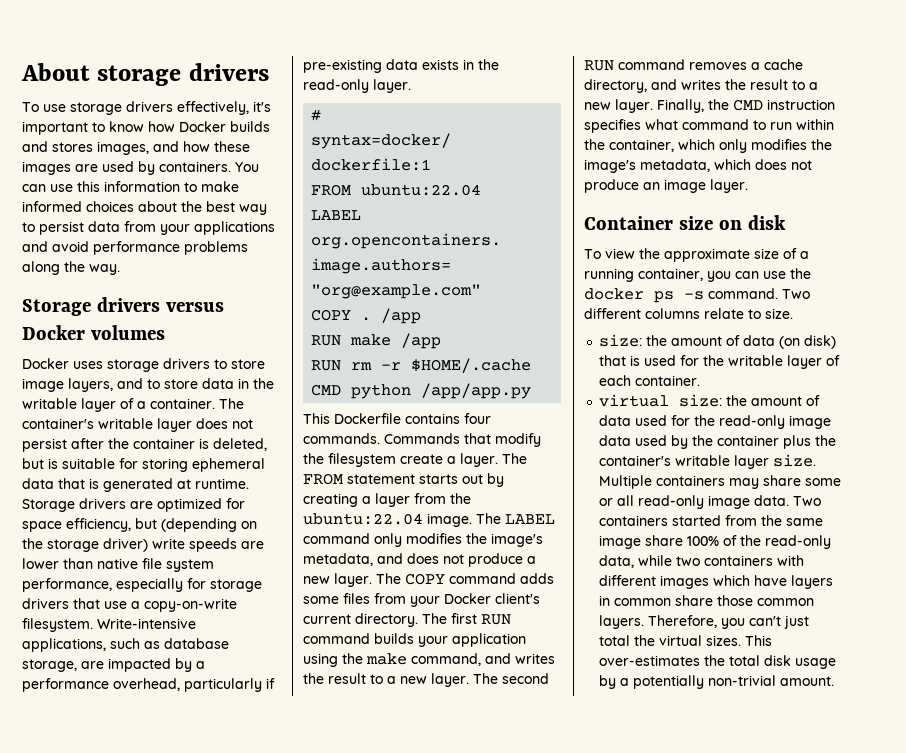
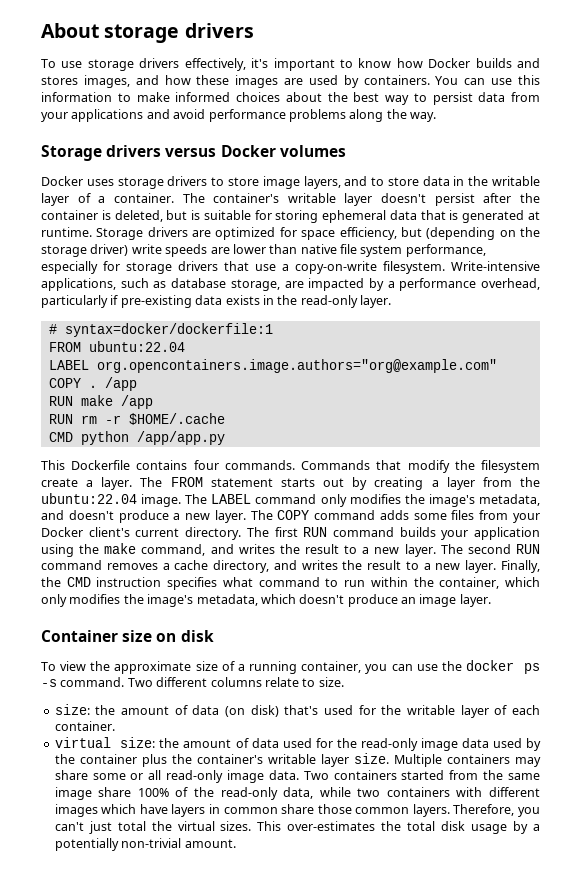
- The container's writable layer does not persist after the container is deleted, but is suitable for storing ephemeral data that is generated at runtime.
+ The container's writable layer doesn't persist after the container is deleted, but is suitable for storing ephemeral data that is generated at runtime.
- The LABEL command only modifies the image's metadata, and does not produce a new layer.
+ The LABEL command only modifies the image's metadata, and doesn't produce a new layer.
- Finally, the CMD instruction specifies what command to run within the container, which only modifies the image's metadata, which does not produce an image layer.
+ Finally, the CMD instruction specifies what command to run within the container, which only modifies the image's metadata, which doesn't produce an image layer.
- size: the amount of data (on disk) that is used for the writable layer of each container.
+ size: the amount of data (on disk) that's used for the writable layer of each container.

